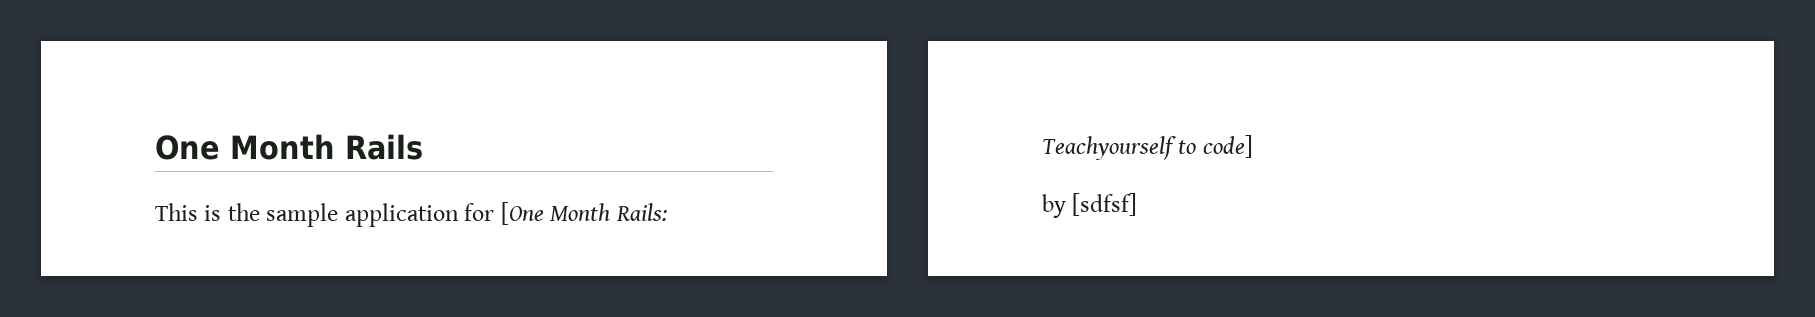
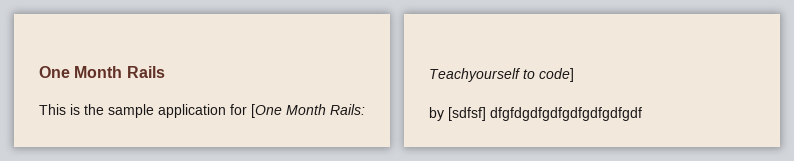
- by [sdfsf]
+ by [sdfsf] dfgfdgdfgdfgdfgdfgdfgdf

